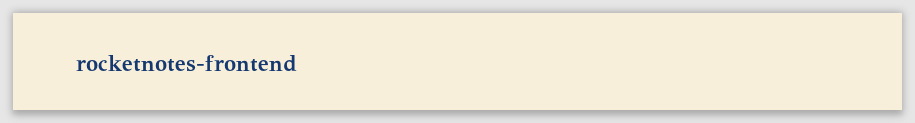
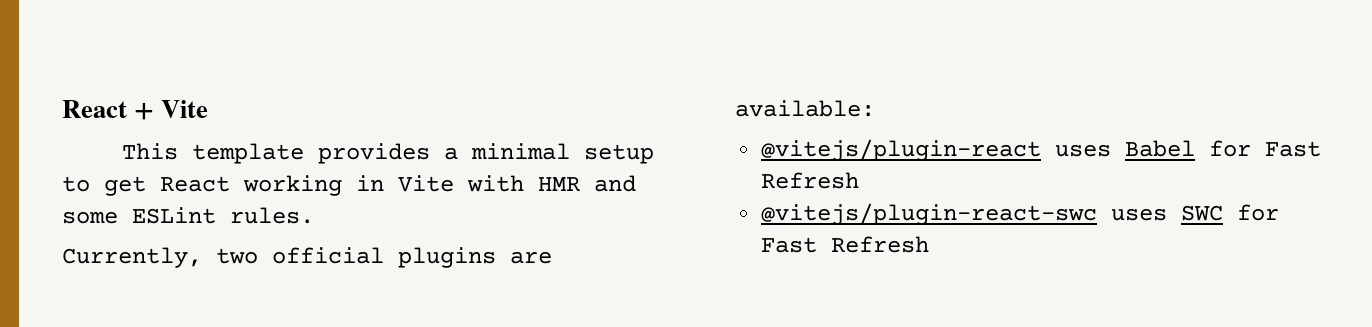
- rocketnotes-frontend
+ React + Vite
+ This template provides a minimal setup to get React working in Vite with HMR and some ESLint rules.
+ Currently, two official plugins are available:
+ @vitejs/plugin-react uses Babel for Fast Refresh
+ @vitejs/plugin-react-swc uses SWC for Fast Refresh

